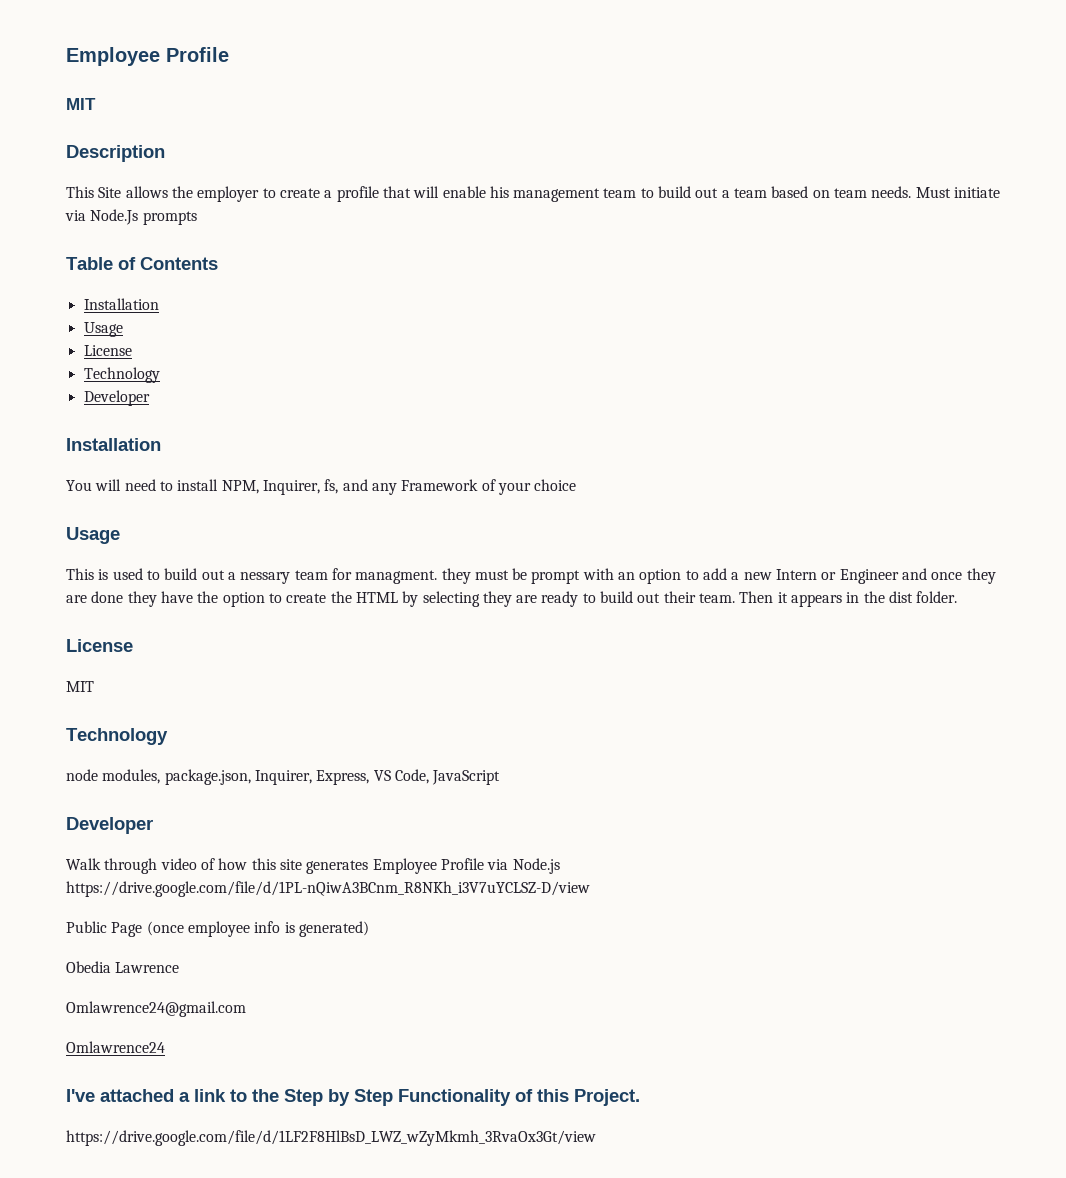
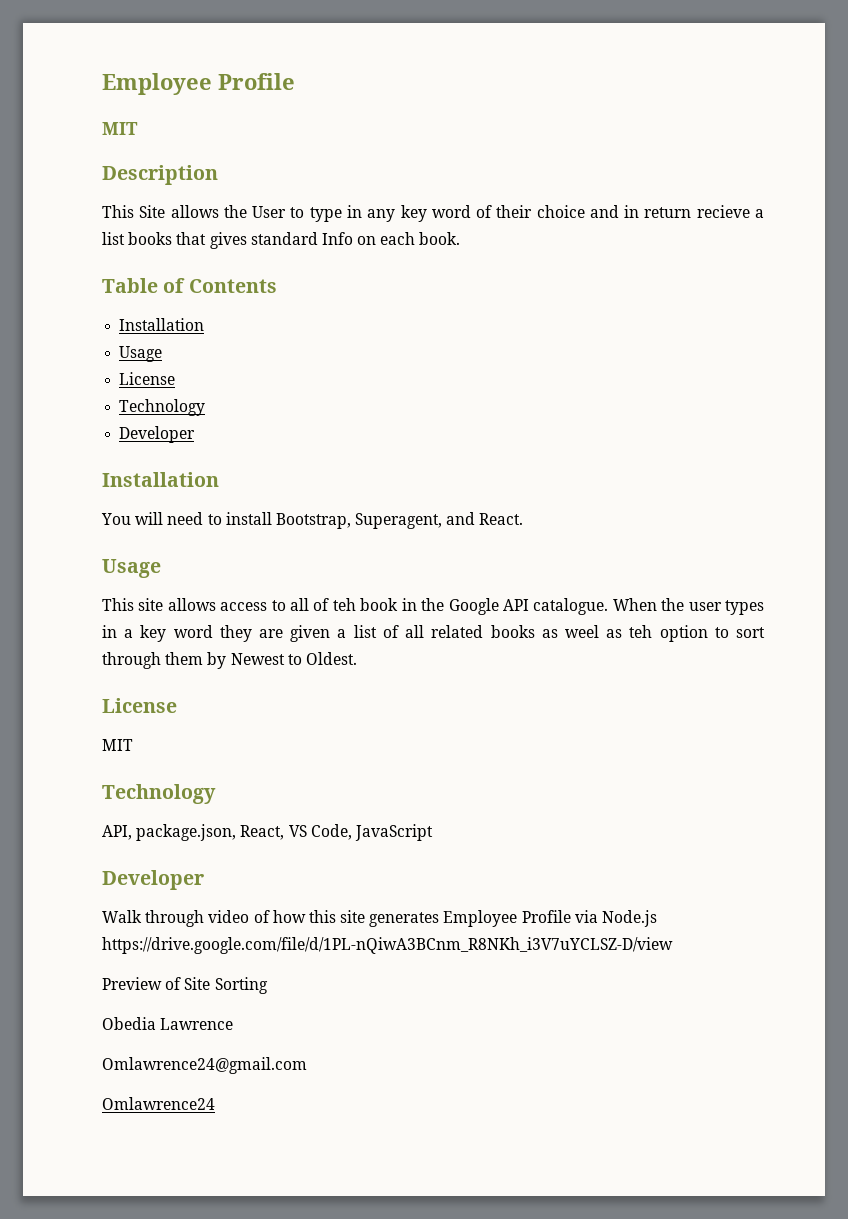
- This Site allows the employer to create a profile that will enable his management team to build out a team based on team needs. Must initiate via Node.Js prompts
+ This Site allows the User to type in any key word of their choice and in return recieve a list books that gives standard Info on each book.
- You will need to install NPM, Inquirer, fs, and any Framework of your choice
+ You will need to install Bootstrap, Superagent, and React.
  Usage
- This is used to build out a nessary team for managment. they must be prompt with an option to add a new Intern or Engineer and once they are done they have the option to create the HTML by selecting they are ready to build out their team. Then it appears in the dist folder.
+ This site allows access to all of teh book in the Google API catalogue. When the user types in a key word they are given a list of all related books as weel as teh option to sort through them by Newest to Oldest.
  License
  MIT
  Technology
- node modules, package.json, Inquirer, Express, VS Code, JavaScript
+ API, package.json, React, VS Code, JavaScript
- Public Page (once employee info is generated)
+ Preview of Site Sorting
  Obedia Lawrence
  Omlawrence24@gmail.com
  Omlawrence24
- I've attached a link to the Step by Step Functionality of this Project.
- https://drive.google.com/file/d/1LF2F8HlBsD_LWZ_wZyMkmh_3RvaOx3Gt/view

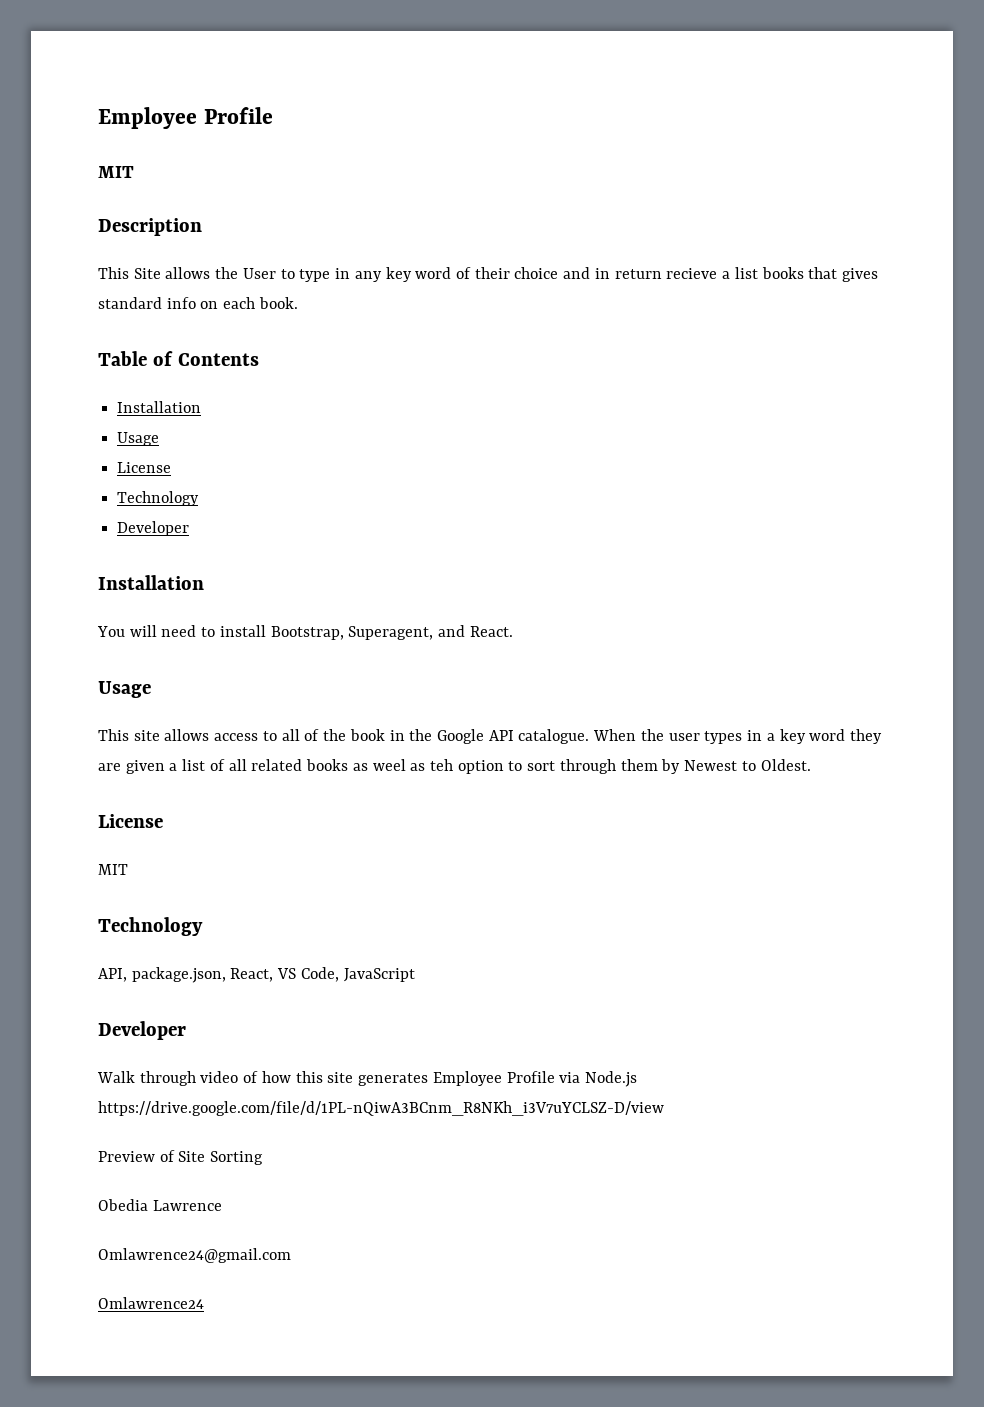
- This Site allows the User to type in any key word of their choice and in return recieve a list books that gives standard Info on each book.
+ This Site allows the User to type in any key word of their choice and in return recieve a list books that gives standard info on each book.
- This site allows access to all of teh book in the Google API catalogue.
+ This site allows access to all of the book in the Google API catalogue.

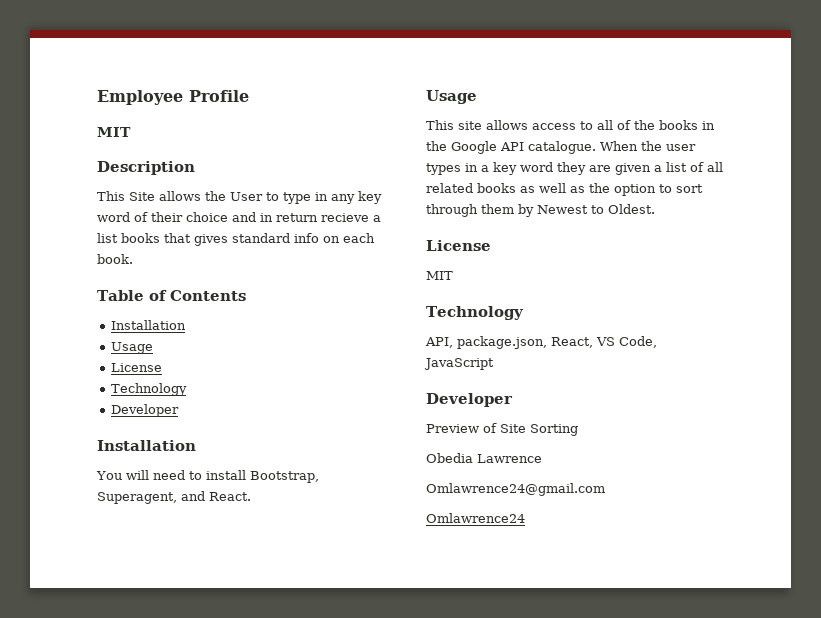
- This site allows access to all of the book in the Google API catalogue.
+ This site allows access to all of the books in the Google API catalogue.
- When the user types in a key word they are given a list of all related books as weel as teh option to sort through them by Newest to Oldest.
+ When the user types in a key word they are given a list of all related books as well as the option to sort through them by Newest to Oldest.
- Walk through video of how this site generates Employee Profile via Node.js https://drive.google.com/file/d/1PL-nQiwA3BCnm_R8NKh_i3V7uYCLSZ-D/view

